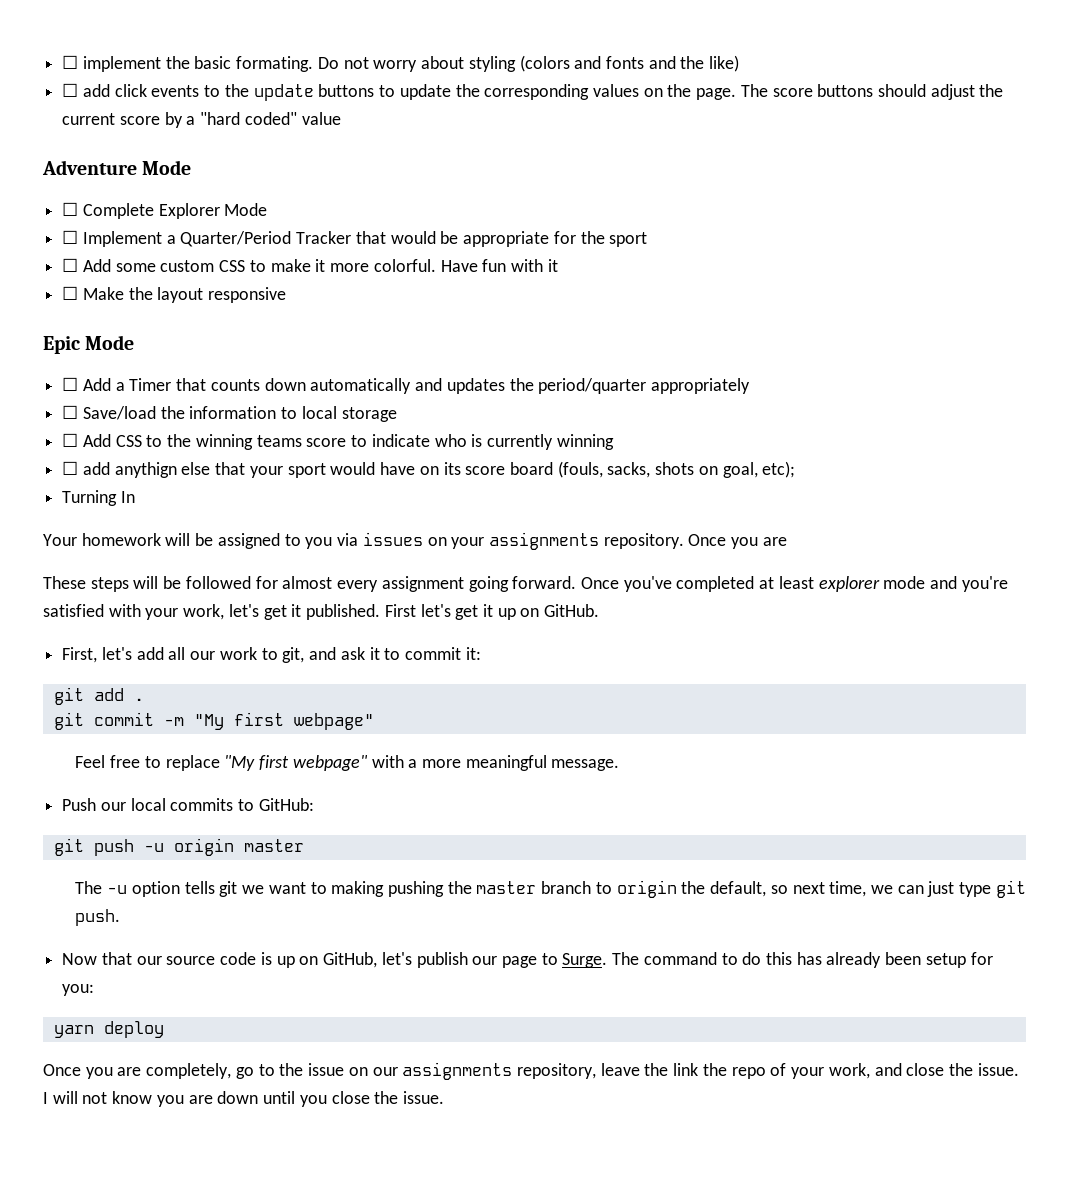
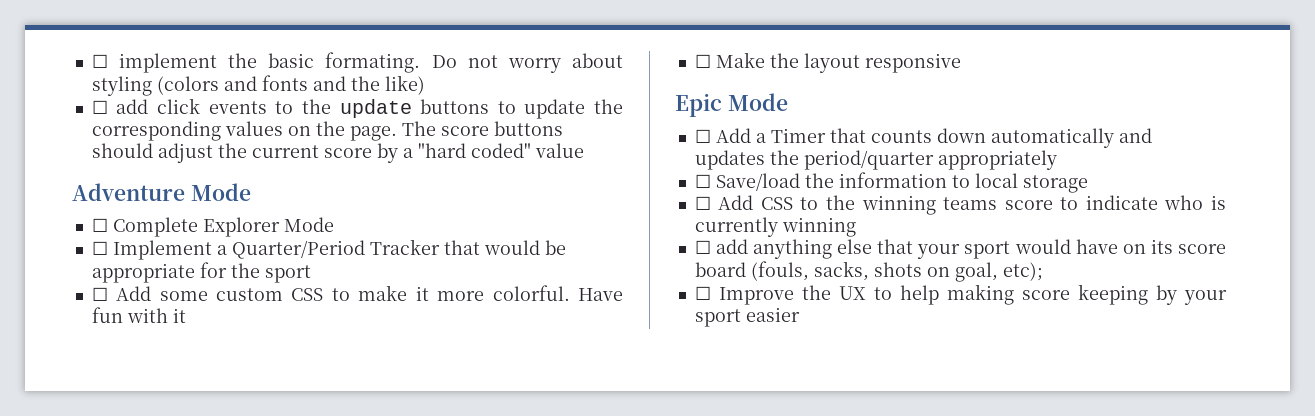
- ☐ add anythign else that your sport would have on its score board (fouls, sacks, shots on goal, etc);
+ ☐ add anything else that your sport would have on its score board (fouls, sacks, shots on goal, etc);
- Turning In
- Your homework will be assigned to you via issues on your assignments repository. Once you are
- These steps will be followed for almost every assignment going forward. Once you've completed at least explorer mode and you're satisfied with your work, let's get it published. First let's get it up on GitHub.
- First, let's add all our work to git, and ask it to commit it:
- git add .
- git commit -m "My first webpage"
- Feel free to replace "My first webpage" with a more meaningful message.
- Push our local commits to GitHub:
- git push -u origin master
- The -u option tells git we want to making pushing the master branch to origin the default, so next time, we can just type git push.
- Now that our source code is up on GitHub, let's publish our page to Surge. The command to do this has already been setup for you:
- yarn deploy
- Once you are completely, go to the issue on our assignments repository, leave the link the repo of your work, and close the issue. I will not know you are down until you close the issue.
+ ☐ Improve the UX to help making score keeping by your sport easier

